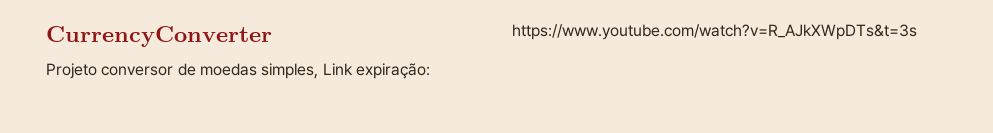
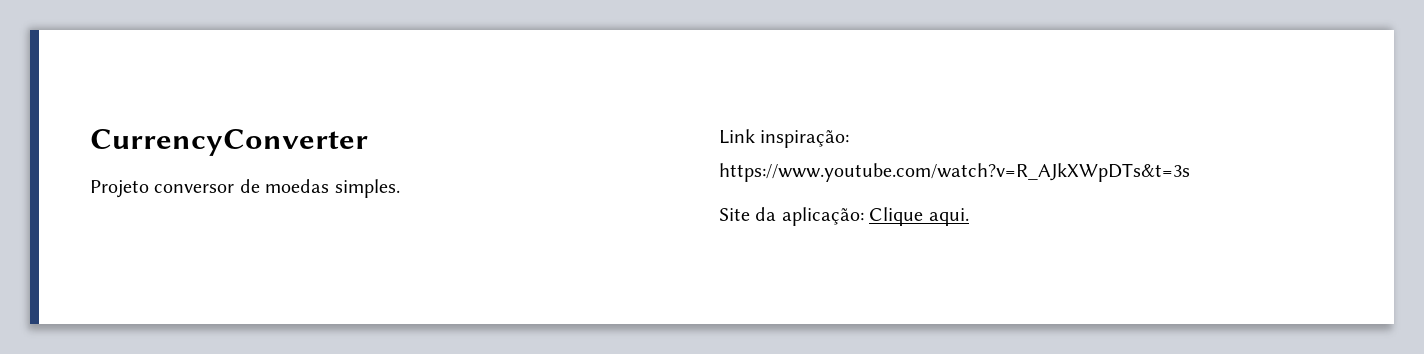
- Projeto conversor de moedas simples, Link expiração: https://www.youtube.com/watch?v=R_AJkXWpDTs&t=3s
+ Projeto conversor de moedas simples.
+ Link inspiração: https://www.youtube.com/watch?v=R_AJkXWpDTs&t=3s
+ Site da aplicação: Clique aqui.

